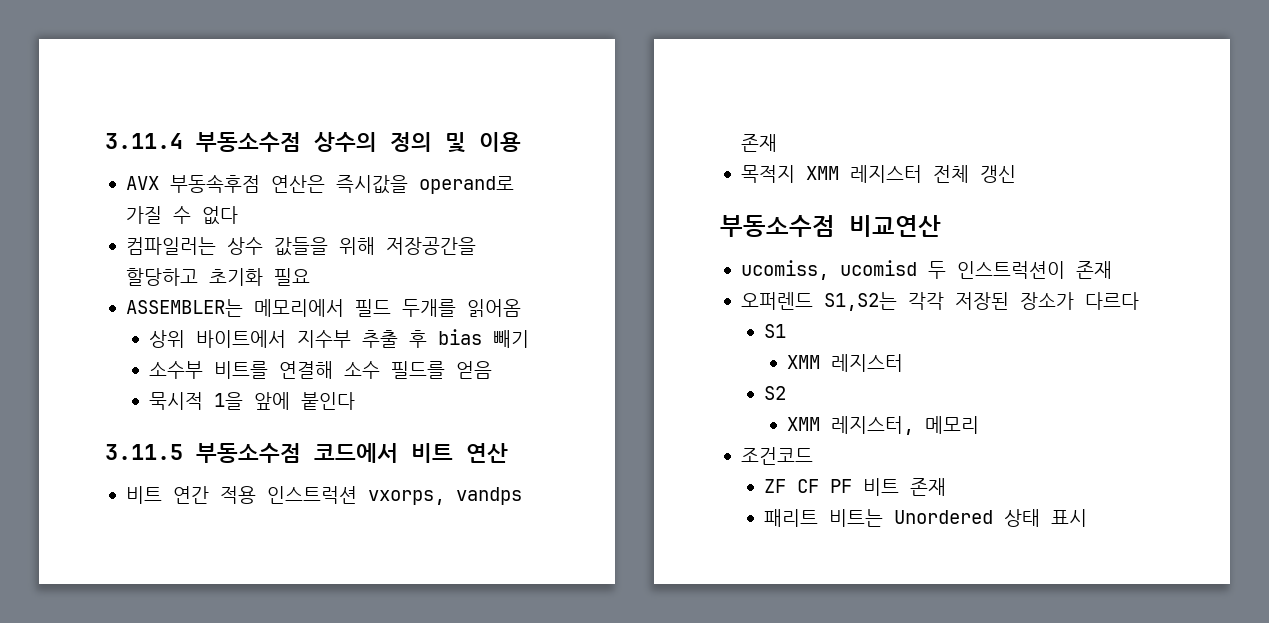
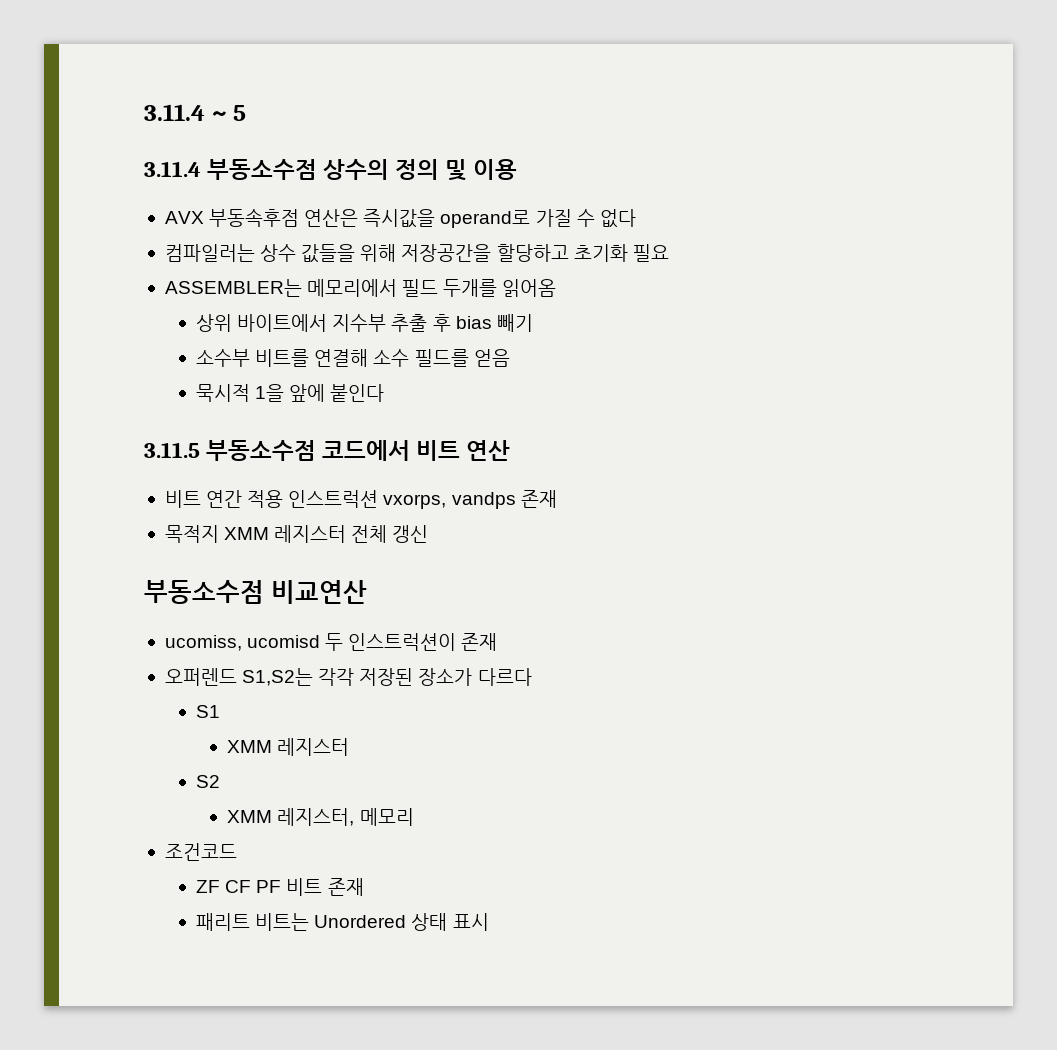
+ 3.11.4 ~ 5

